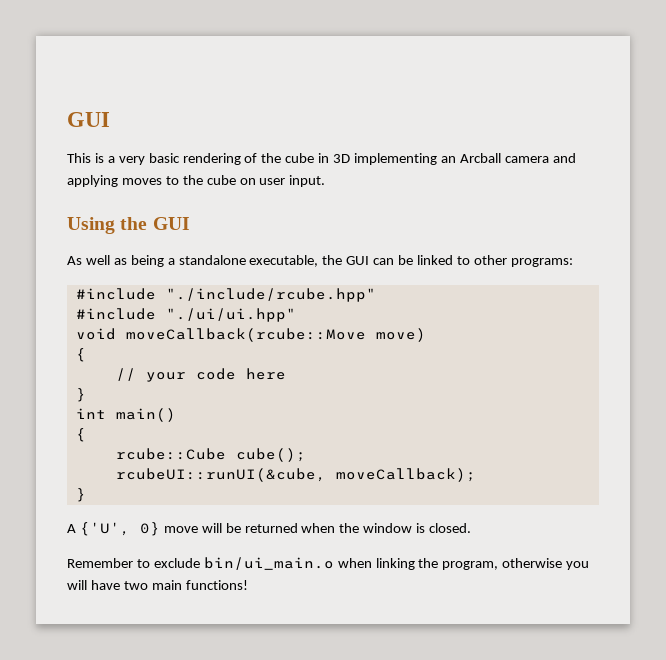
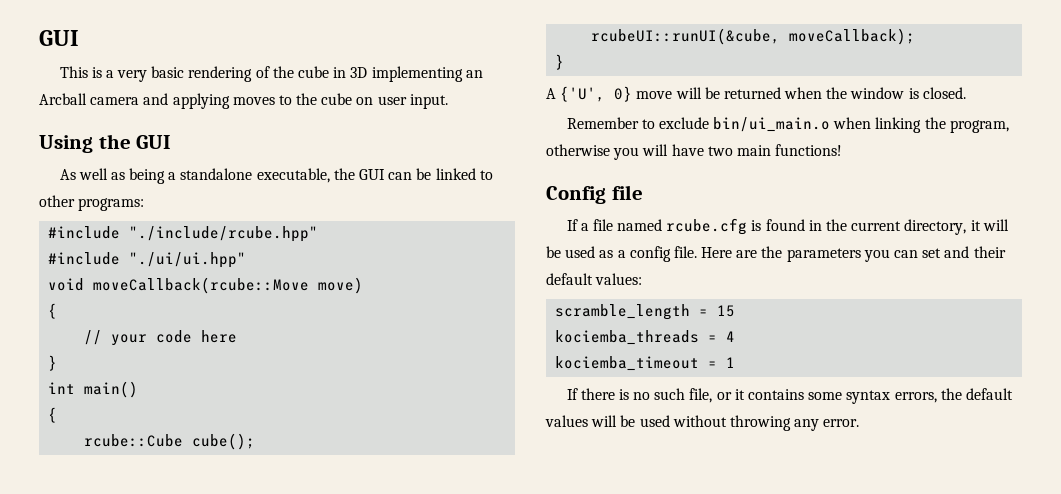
+ Config file
+ If a file named rcube.cfg is found in the current directory, it will be used as a config file. Here are the parameters you can set and their default values:
+ scramble_length = 15
+ kociemba_threads = 4
+ kociemba_timeout = 1
+ If there is no such file, or it contains some syntax errors, the default values will be used without throwing any error.

